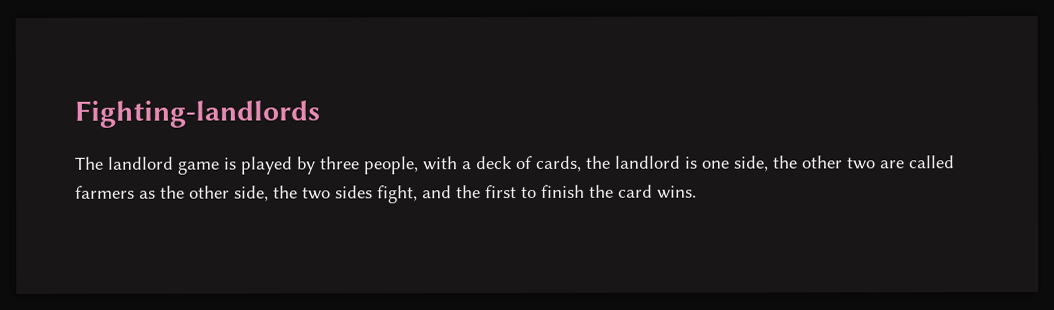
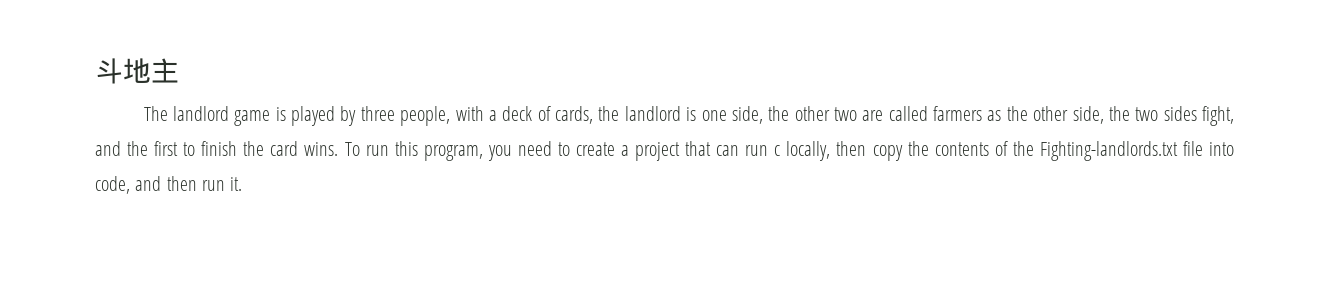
- Fighting-landlords
+ 斗地主
+ To run this program, you need to create a project that can run c locally, then copy the contents of the Fighting-landlords.txt file into code, and then run it.

